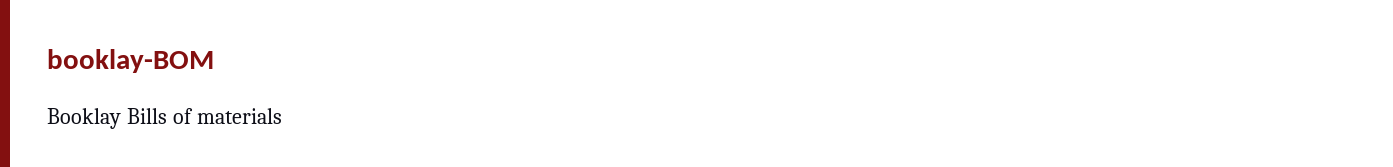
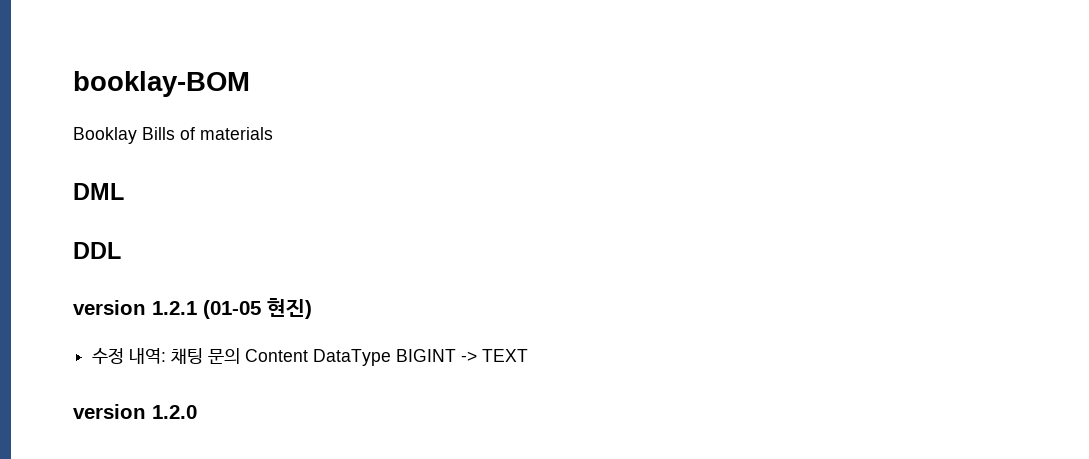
+ DML
+ DDL
+ version 1.2.1 (01-05 현진)
+ 수정 내역: 채팅 문의 Content DataType BIGINT -> TEXT
+ version 1.2.0

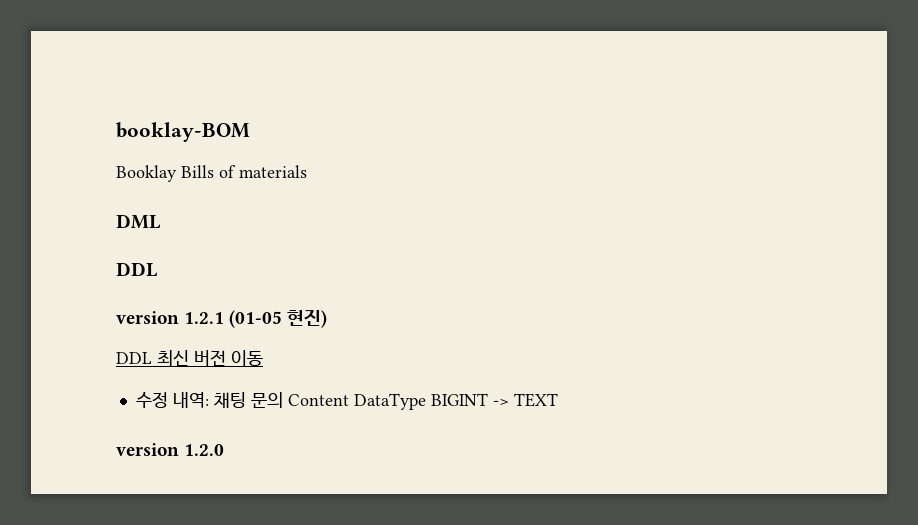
+ DDL 최신 버전 이동

